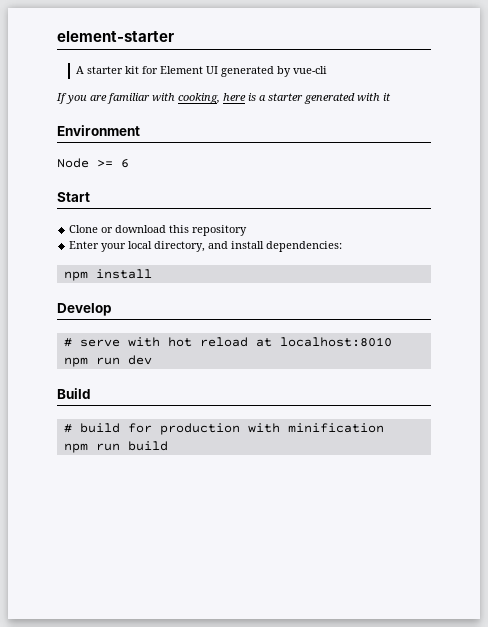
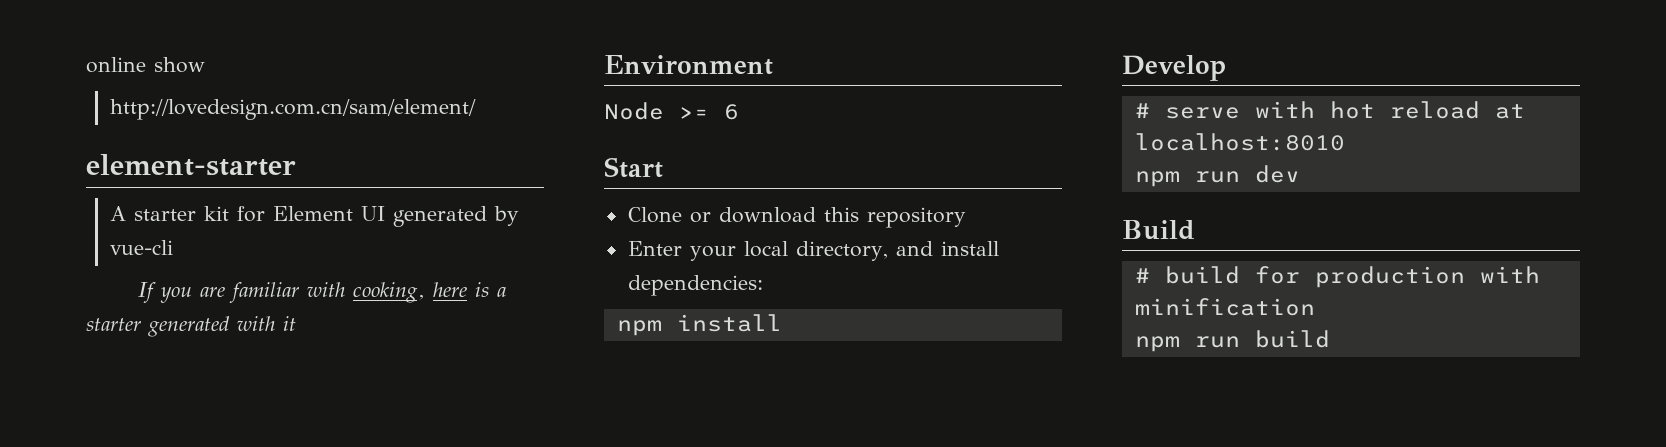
+ online show
+ http://lovedesign.com.cn/sam/element/

